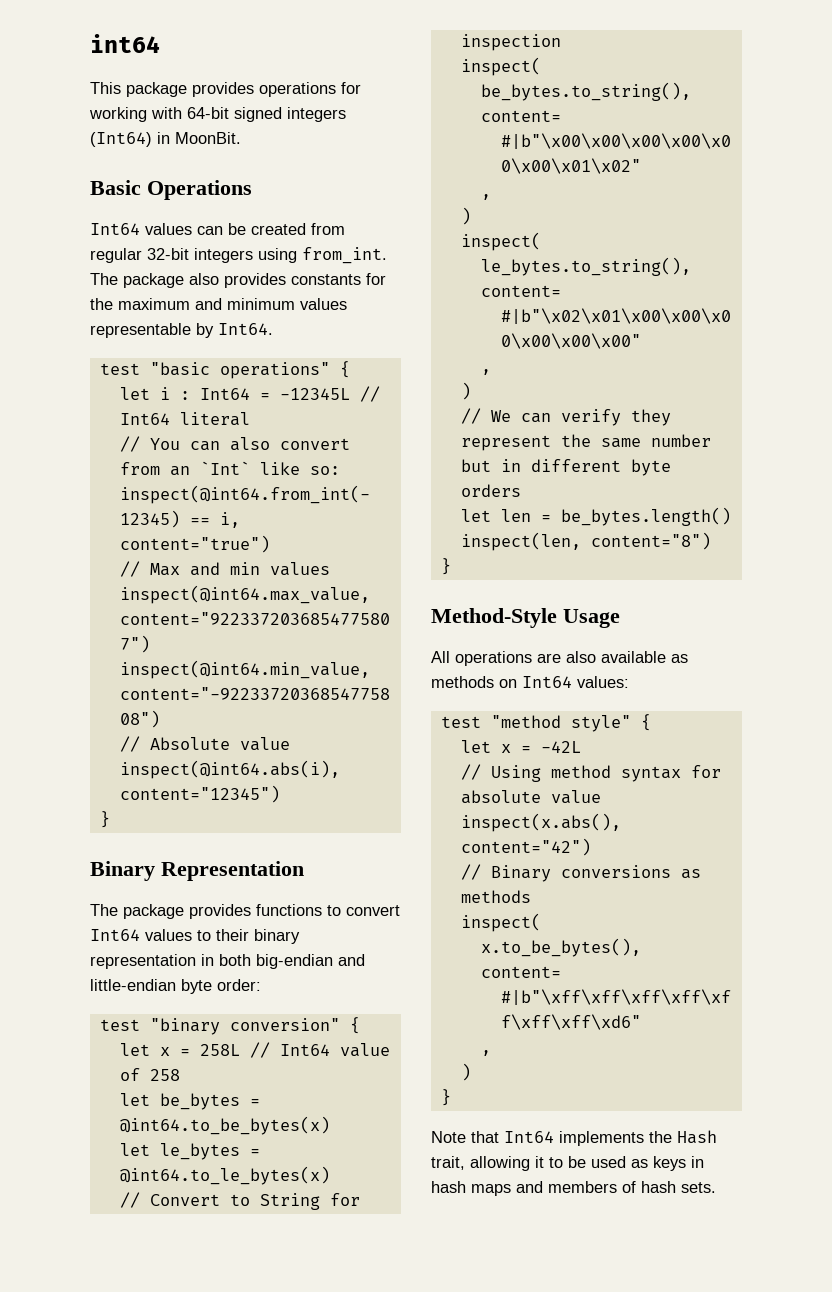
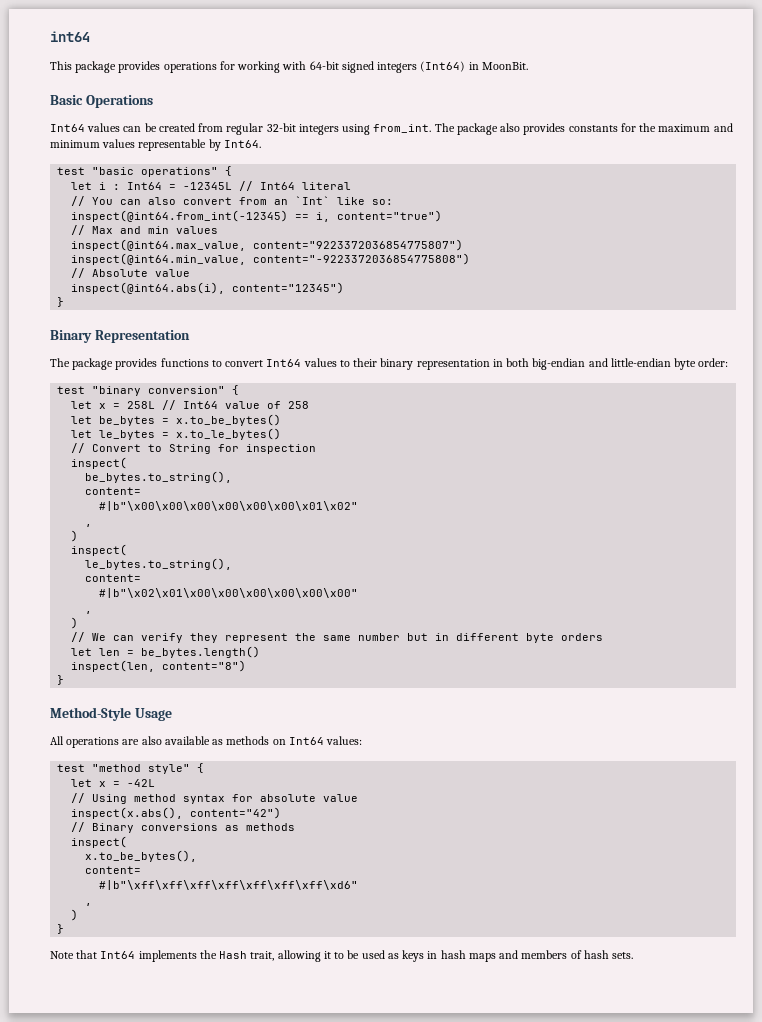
- let be_bytes = @int64.to_be_bytes(x)
+ let be_bytes = x.to_be_bytes()
- let le_bytes = @int64.to_le_bytes(x)
+ let le_bytes = x.to_le_bytes()

